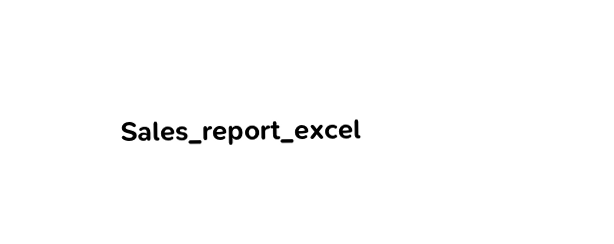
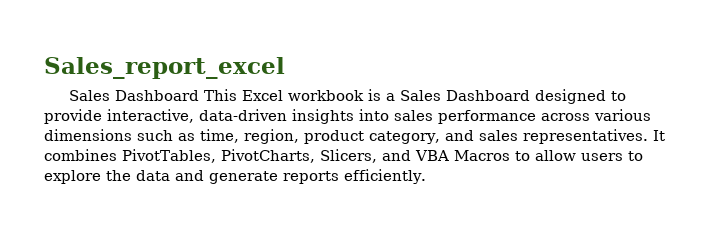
+ Sales Dashboard This Excel workbook is a Sales Dashboard designed to provide interactive, data-driven insights into sales performance across various dimensions such as time, region, product category, and sales representatives. It combines PivotTables, PivotCharts, Slicers, and VBA Macros to allow users to explore the data and generate reports efficiently.

